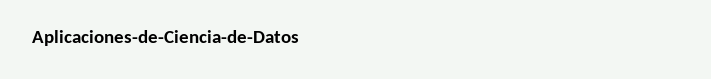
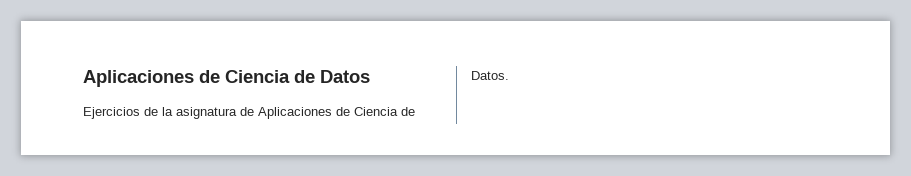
- Aplicaciones-de-Ciencia-de-Datos
+ Aplicaciones de Ciencia de Datos
+ Ejercicios de la asignatura de Aplicaciones de Ciencia de Datos.

